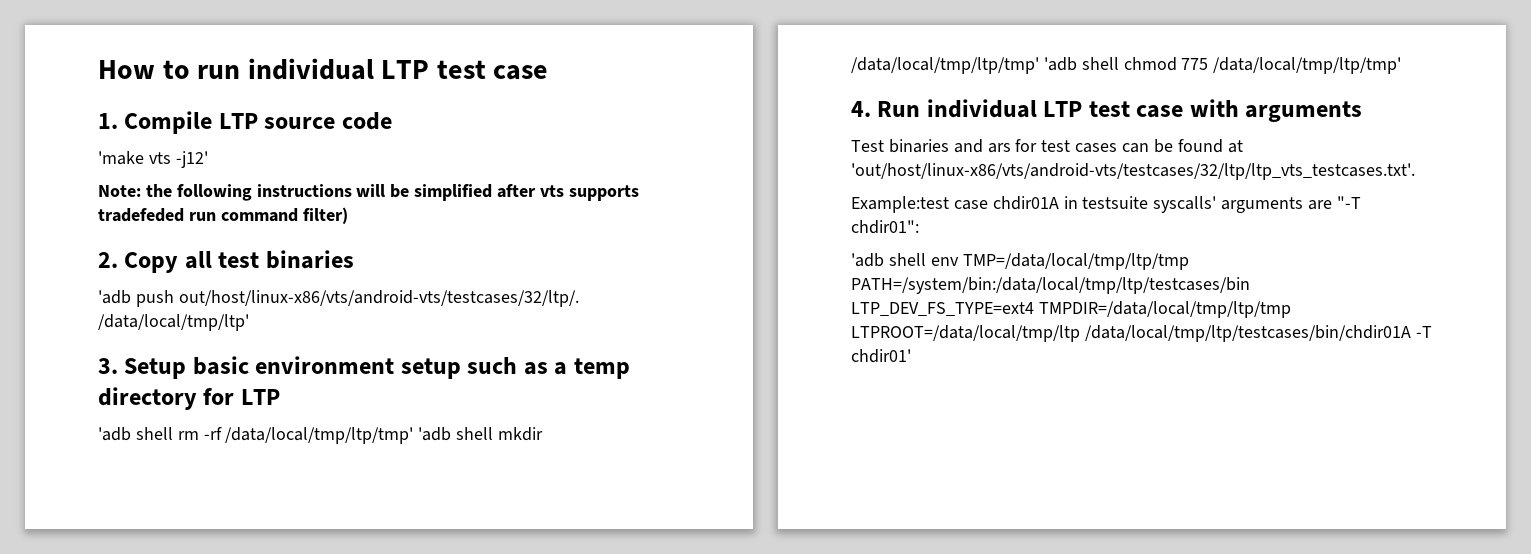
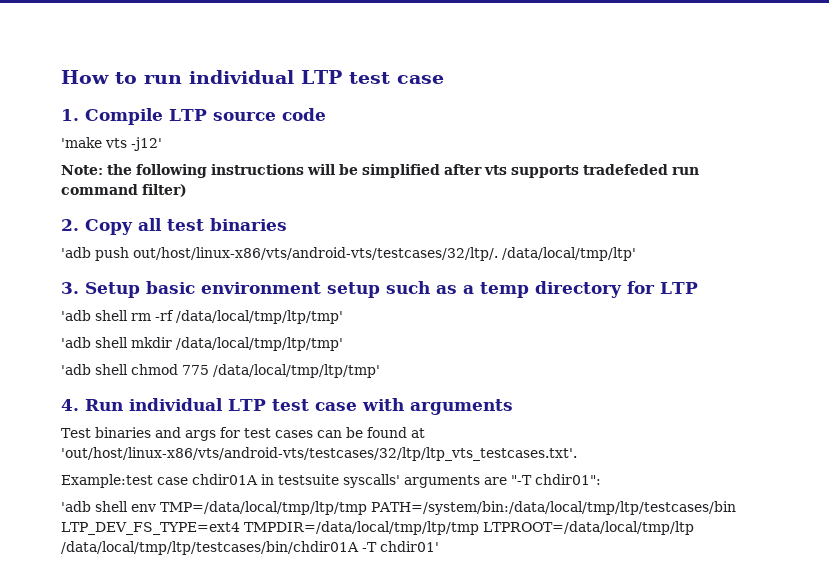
- 'adb shell rm -rf /data/local/tmp/ltp/tmp' 'adb shell mkdir /data/local/tmp/ltp/tmp' 'adb shell chmod 775 /data/local/tmp/ltp/tmp'
+ 'adb shell rm -rf /data/local/tmp/ltp/tmp'
+ 'adb shell mkdir /data/local/tmp/ltp/tmp'
+ 'adb shell chmod 775 /data/local/tmp/ltp/tmp'
- Test binaries and ars for test cases can be found at 'out/host/linux-x86/vts/android-vts/testcases/32/ltp/ltp_vts_testcases.txt'.
+ Test binaries and args for test cases can be found at 'out/host/linux-x86/vts/android-vts/testcases/32/ltp/ltp_vts_testcases.txt'.

